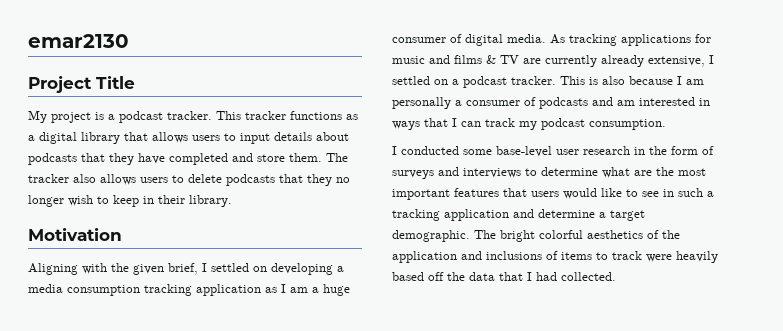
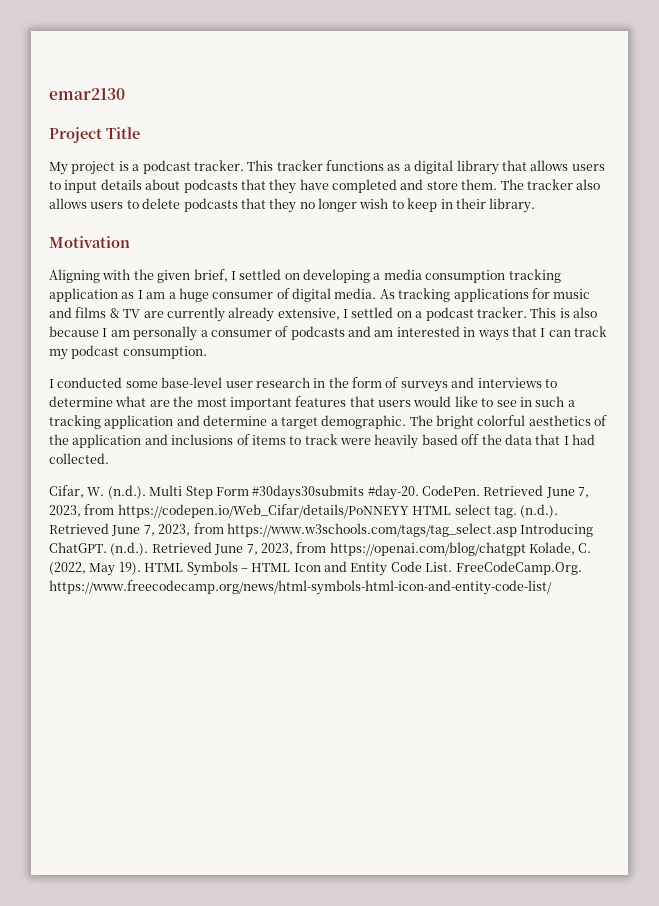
+ Cifar, W. (n.d.). Multi Step Form #30days30submits #day-20. CodePen. Retrieved June 7, 2023, from https://codepen.io/Web_Cifar/details/PoNNEYY HTML select tag. (n.d.). Retrieved June 7, 2023, from https://www.w3schools.com/tags/tag_select.asp Introducing ChatGPT. (n.d.). Retrieved June 7, 2023, from https://openai.com/blog/chatgpt Kolade, C. (2022, May 19). HTML Symbols – HTML Icon and Entity Code List. FreeCodeCamp.Org. https://www.freecodecamp.org/news/html-symbols-html-icon-and-entity-code-list/

